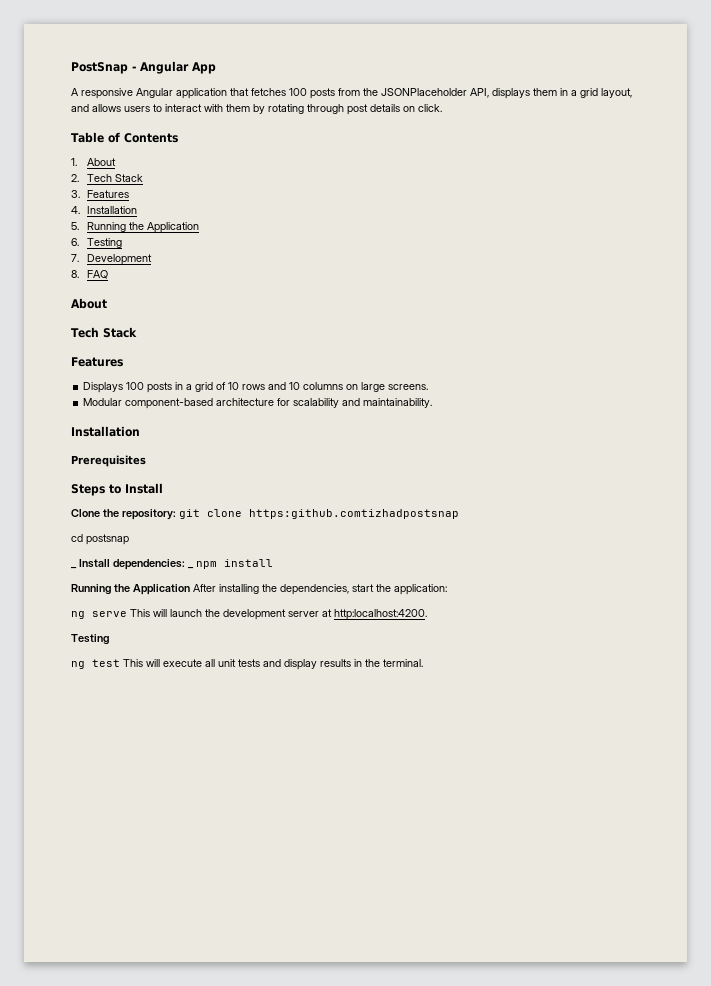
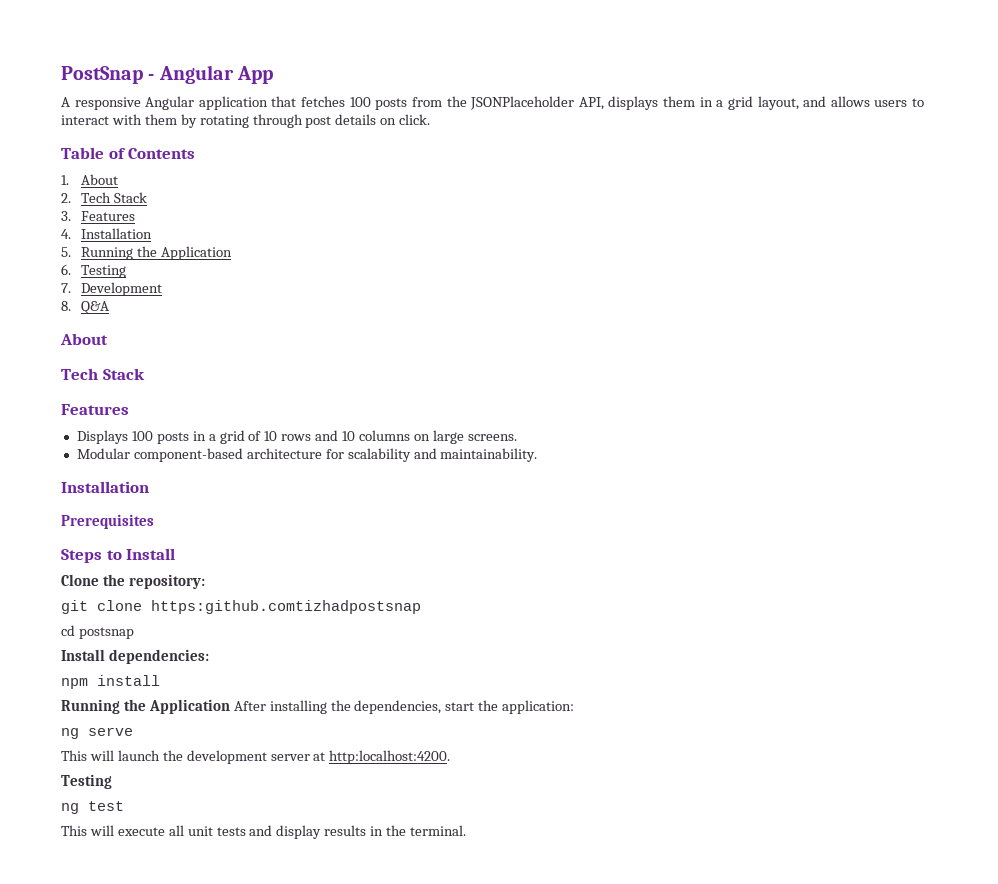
- 8. FAQ
+ 8. Q&A
- Clone the repository: git clone https:github.comtizhadpostsnap
+ Clone the repository:
+ git clone https:github.comtizhadpostsnap
- _ Install dependencies: _ npm install
+ Install dependencies:
+ npm install
- ng serve This will launch the development server at http:localhost:4200.
+ ng serve
+ This will launch the development server at http:localhost:4200.
- ng test This will execute all unit tests and display results in the terminal.
+ ng test
+ This will execute all unit tests and display results in the terminal.

